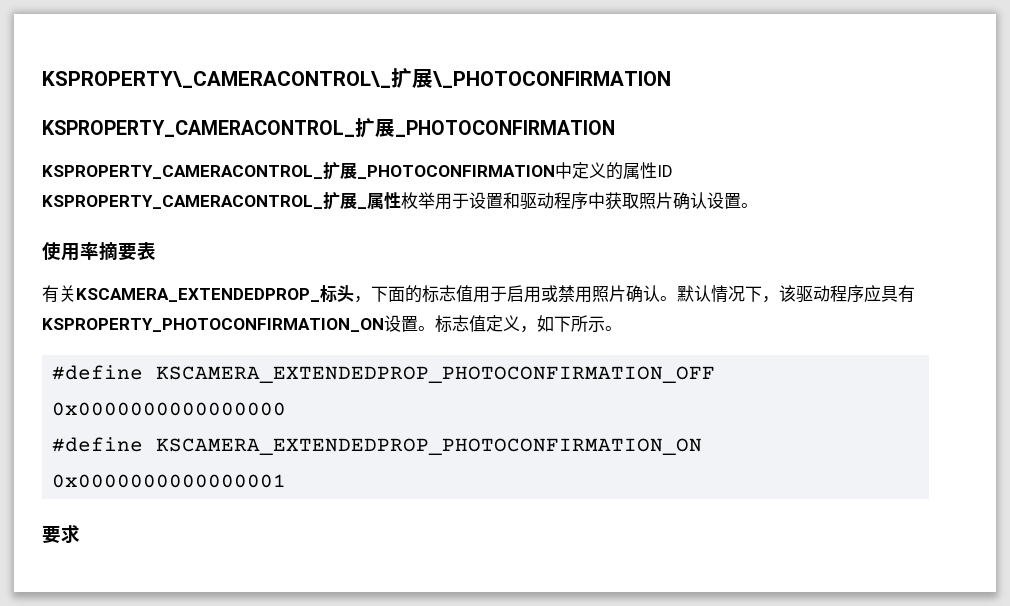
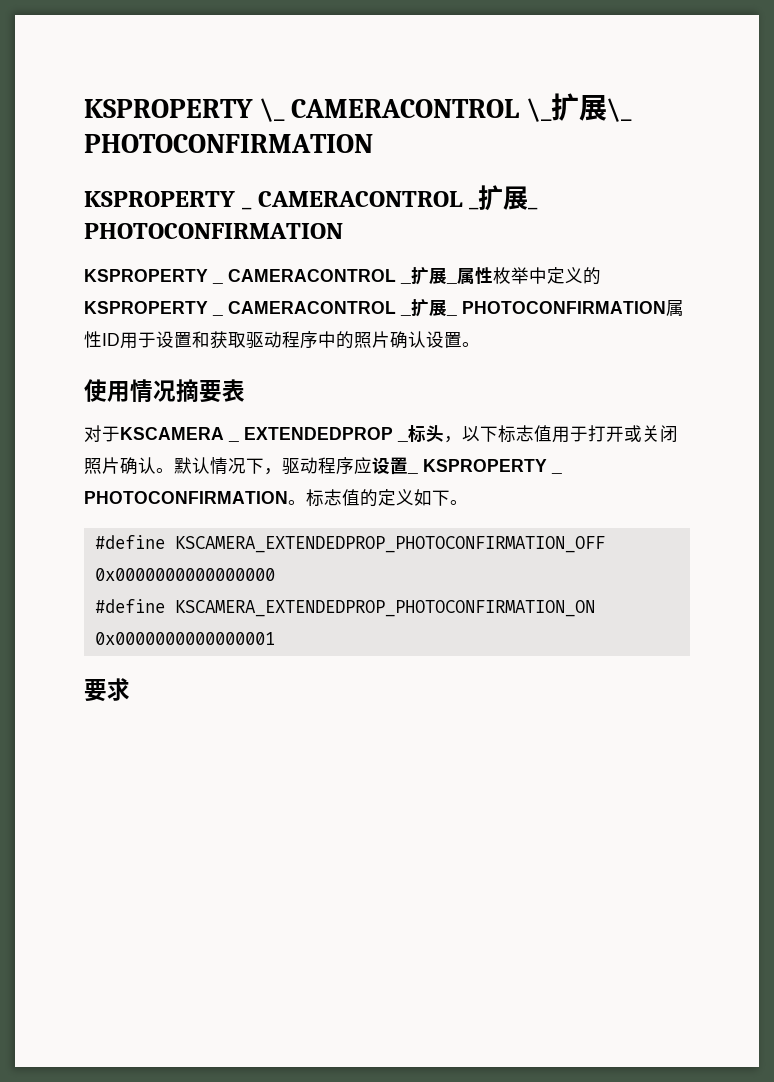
- KSPROPERTY\_CAMERACONTROL\_扩展\_PHOTOCONFIRMATION
- KSPROPERTY_CAMERACONTROL_扩展_PHOTOCONFIRMATION
- KSPROPERTY_CAMERACONTROL_扩展_PHOTOCONFIRMATION中定义的属性ID KSPROPERTY_CAMERACONTROL_扩展_属性枚举用于设置和驱动程序中获取照片确认设置。
+ KSPROPERTY \_ CAMERACONTROL \_扩展\_ PHOTOCONFIRMATION
+ KSPROPERTY _ CAMERACONTROL _扩展_ PHOTOCONFIRMATION
+ KSPROPERTY _ CAMERACONTROL _扩展_属性枚举中定义的KSPROPERTY _ CAMERACONTROL _扩展_ PHOTOCONFIRMATION属性ID用于设置和获取驱动程序中的照片确认设置。
- 使用率摘要表
+ 使用情况摘要表
- 有关KSCAMERA_EXTENDEDPROP_标头，下面的标志值用于启用或禁用照片确认。
+ 对于KSCAMERA _ EXTENDEDPROP _标头，以下标志值用于打开或关闭照片确认。
- 默认情况下，该驱动程序应具有KSPROPERTY_PHOTOCONFIRMATION_ON设置。标志值定义，如下所示。
+ 默认情况下，驱动程序应设置_ KSPROPERTY _ PHOTOCONFIRMATION。标志值的定义如下。

